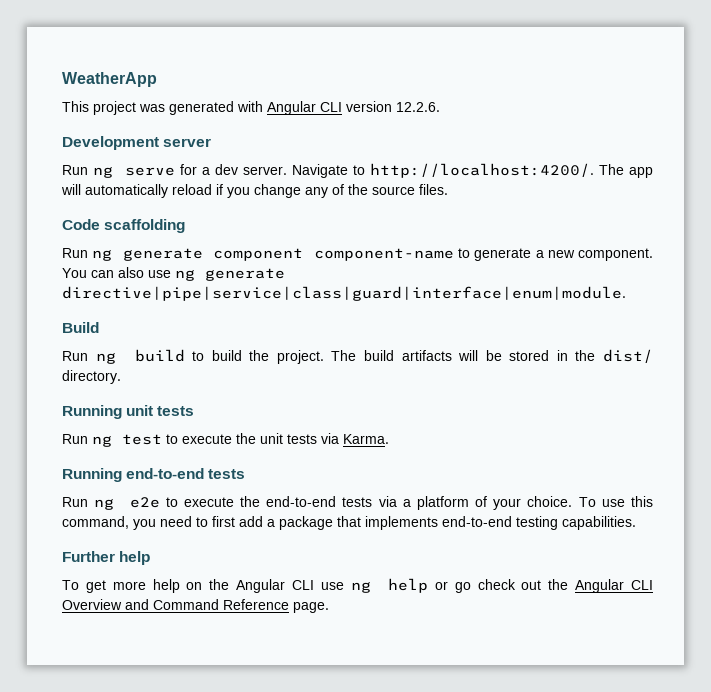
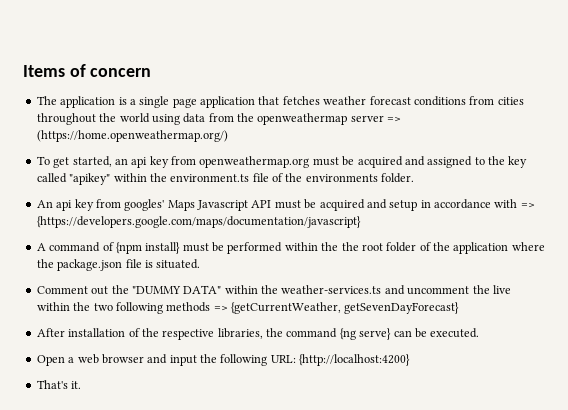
- WeatherApp
- This project was generated with Angular CLI version 12.2.6.
- Development server
- Run ng serve for a dev server. Navigate to http://localhost:4200/. The app will automatically reload if you change any of the source files.
- Code scaffolding
- Run ng generate component component-name to generate a new component. You can also use ng generate directive|pipe|service|class|guard|interface|enum|module.
- Build
- Run ng build to build the project. The build artifacts will be stored in the dist/ directory.
- Running unit tests
- Run ng test to execute the unit tests via Karma.
- Running end-to-end tests
- Run ng e2e to execute the end-to-end tests via a platform of your choice. To use this command, you need to first add a package that implements end-to-end testing capabilities.
- Further help
- To get more help on the Angular CLI use ng help or go check out the Angular CLI Overview and Command Reference page.
+ Items of concern
+ The application is a single page application that fetches weather forecast conditions from cities throughout the world using data from the openweathermap server => (https://home.openweathermap.org/)
+ To get started, an api key from openweathermap.org must be acquired and assigned to the key called "apikey" within the environment.ts file of the environments folder.
+ An api key from googles' Maps Javascript API must be acquired and setup in accordance with => {https://developers.google.com/maps/documentation/javascript}
+ A command of {npm install} must be performed within the the root folder of the application where the package.json file is situated.
+ Comment out the "DUMMY DATA" within the weather-services.ts and uncomment the live within the two following methods => {getCurrentWeather, getSevenDayForecast}
+ After installation of the respective libraries, the command {ng serve} can be executed.
+ Open a web browser and input the following URL: {http://localhost:4200}
+ That's it.

